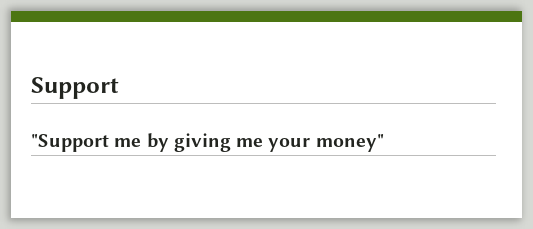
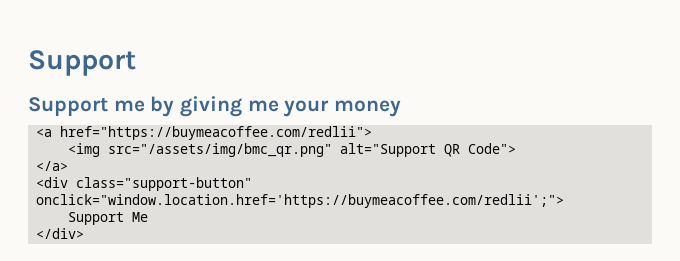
- "Support me by giving me your money"
+ Support me by giving me your money
+ <a href="https://buymeacoffee.com/redlii">
+ <img src="/assets/img/bmc_qr.png" alt="Support QR Code">
+ </a>
+ <div class="support-button" onclick="window.location.href='https://buymeacoffee.com/redlii';">
+ Support Me
+ </div>

